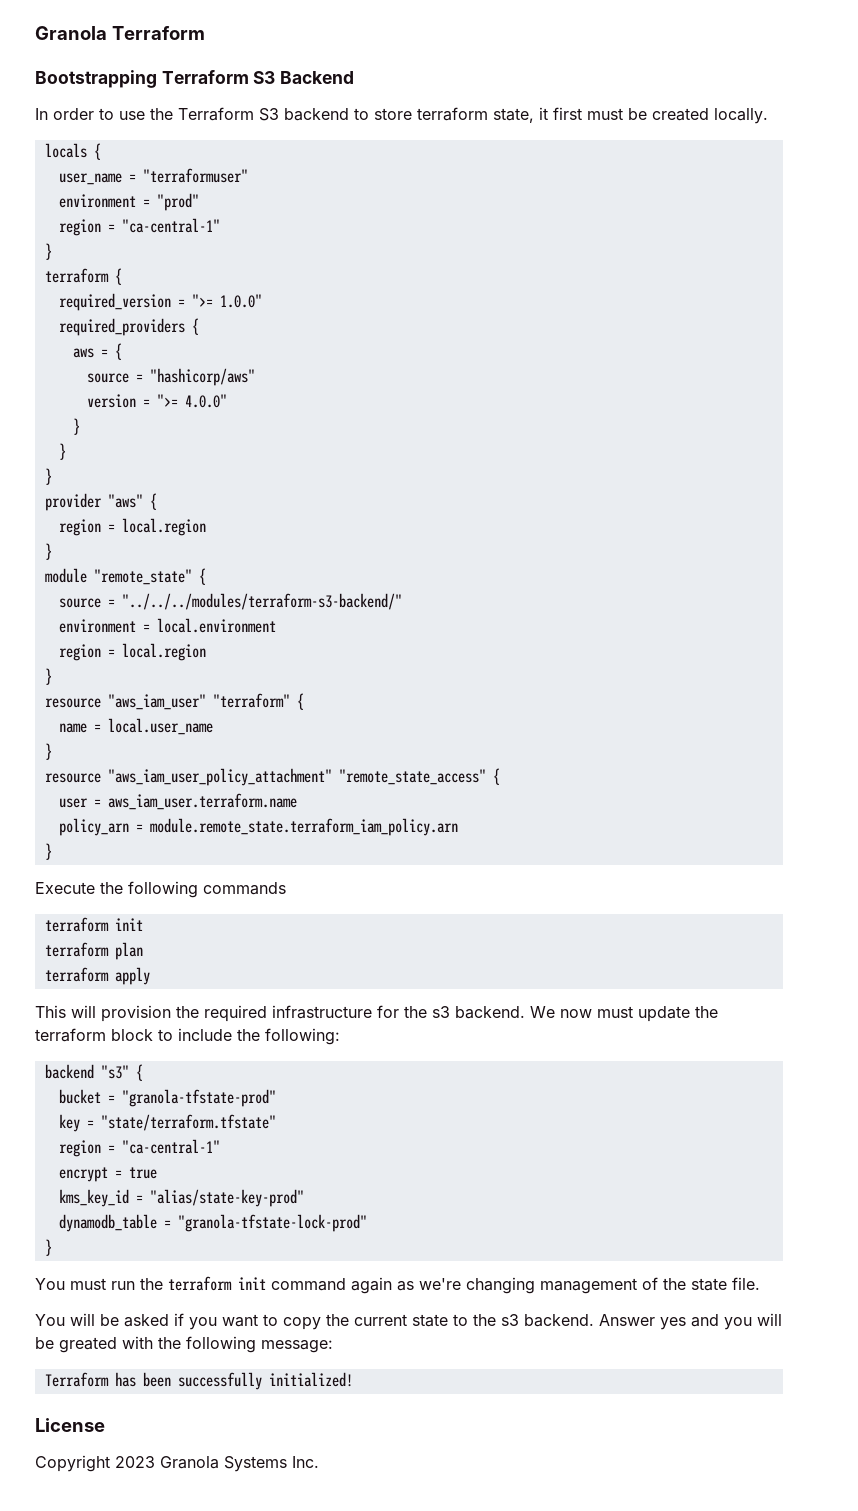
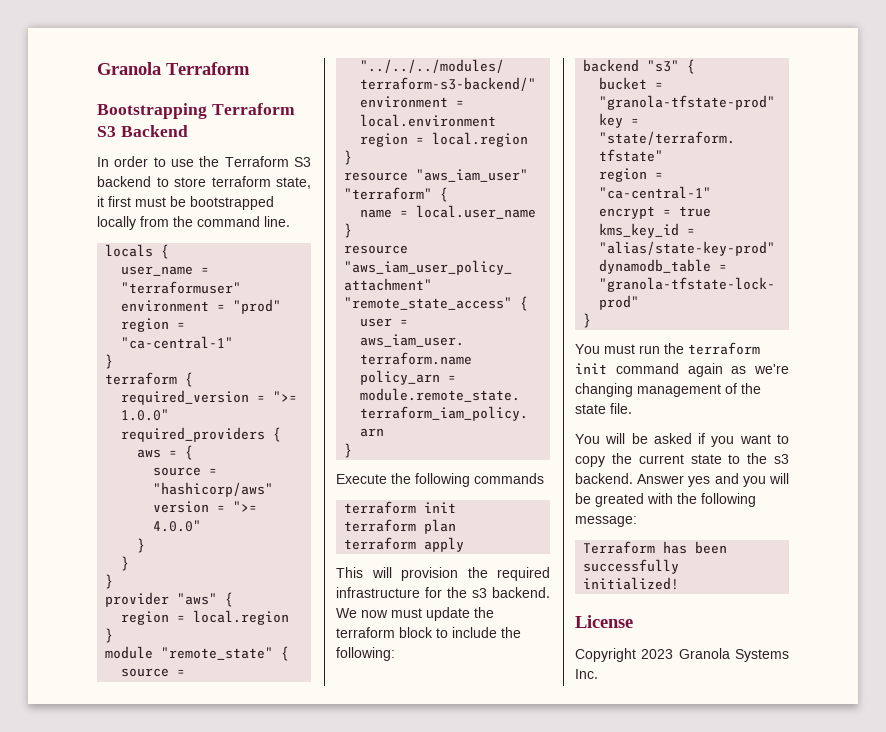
- In order to use the Terraform S3 backend to store terraform state, it first must be created locally.
+ In order to use the Terraform S3 backend to store terraform state, it first must be bootstrapped locally from the command line.

